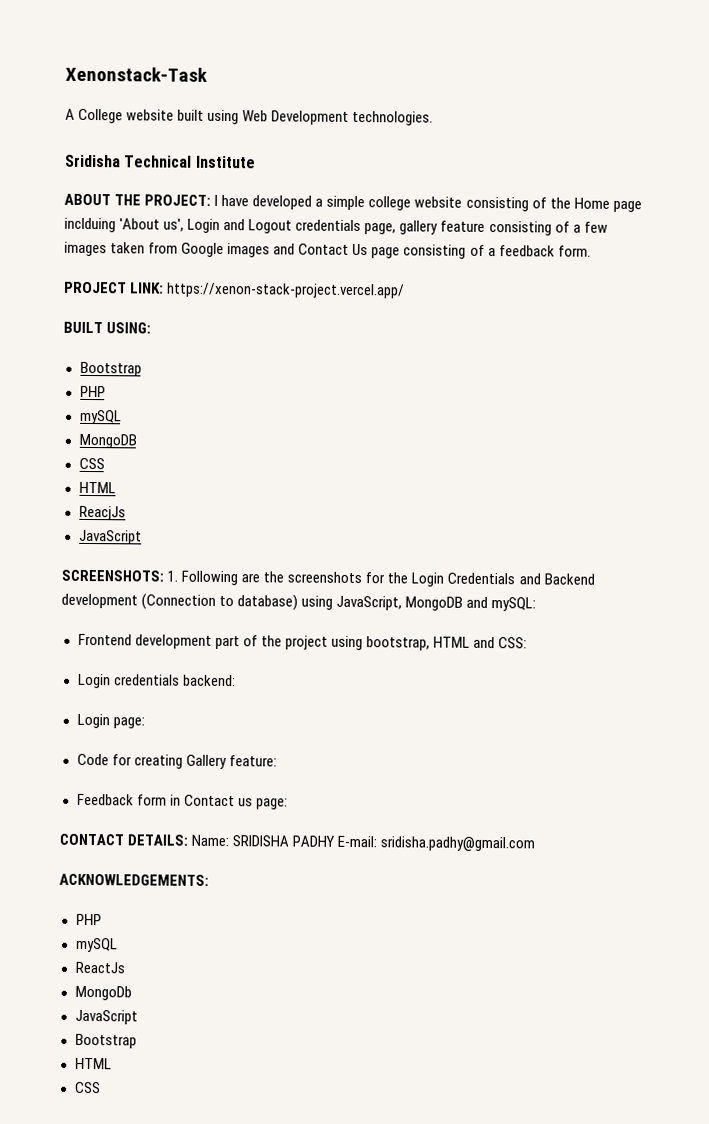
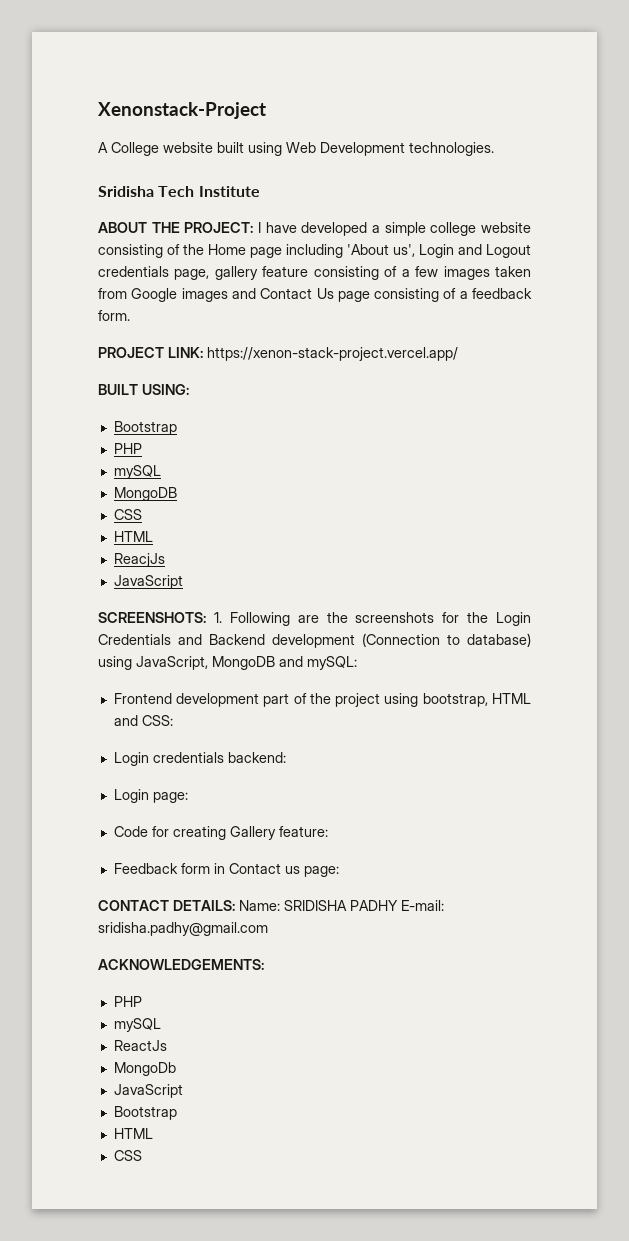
- Xenonstack-Task
+ Xenonstack-Project
- Sridisha Technical Institute
+ Sridisha Tech Institute
- ABOUT THE PROJECT: I have developed a simple college website consisting of the Home page inclduing 'About us', Login and Logout credentials page, gallery feature consisting of a few images taken from Google images and Contact Us page consisting of a feedback form.
+ ABOUT THE PROJECT: I have developed a simple college website consisting of the Home page including 'About us', Login and Logout credentials page, gallery feature consisting of a few images taken from Google images and Contact Us page consisting of a feedback form.

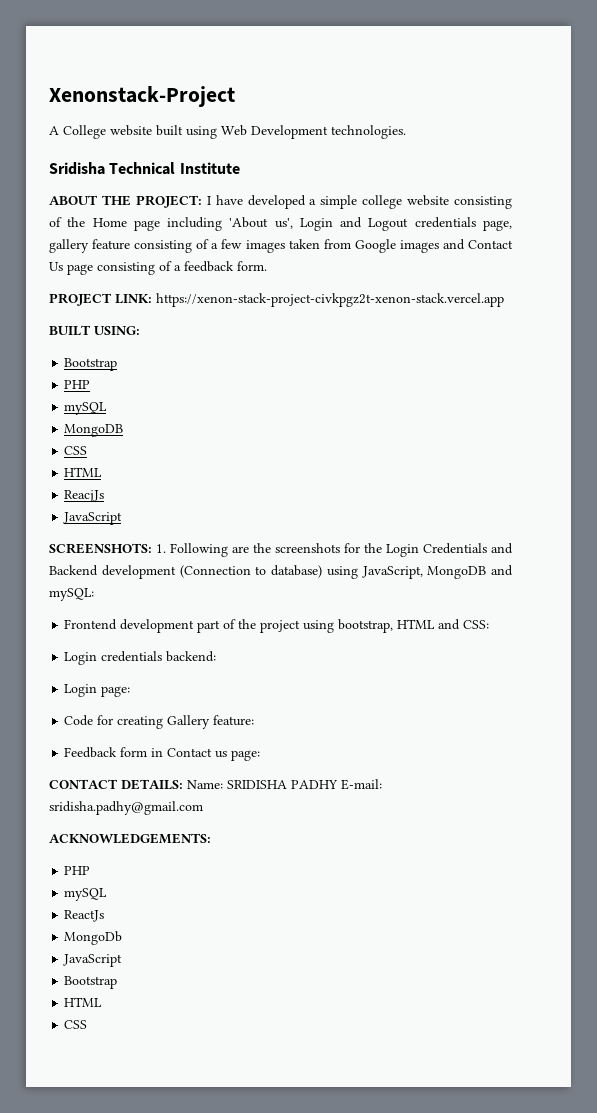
- Sridisha Tech Institute
+ Sridisha Technical Institute
- PROJECT LINK: https://xenon-stack-project.vercel.app/
+ PROJECT LINK: https://xenon-stack-project-civkpgz2t-xenon-stack.vercel.app

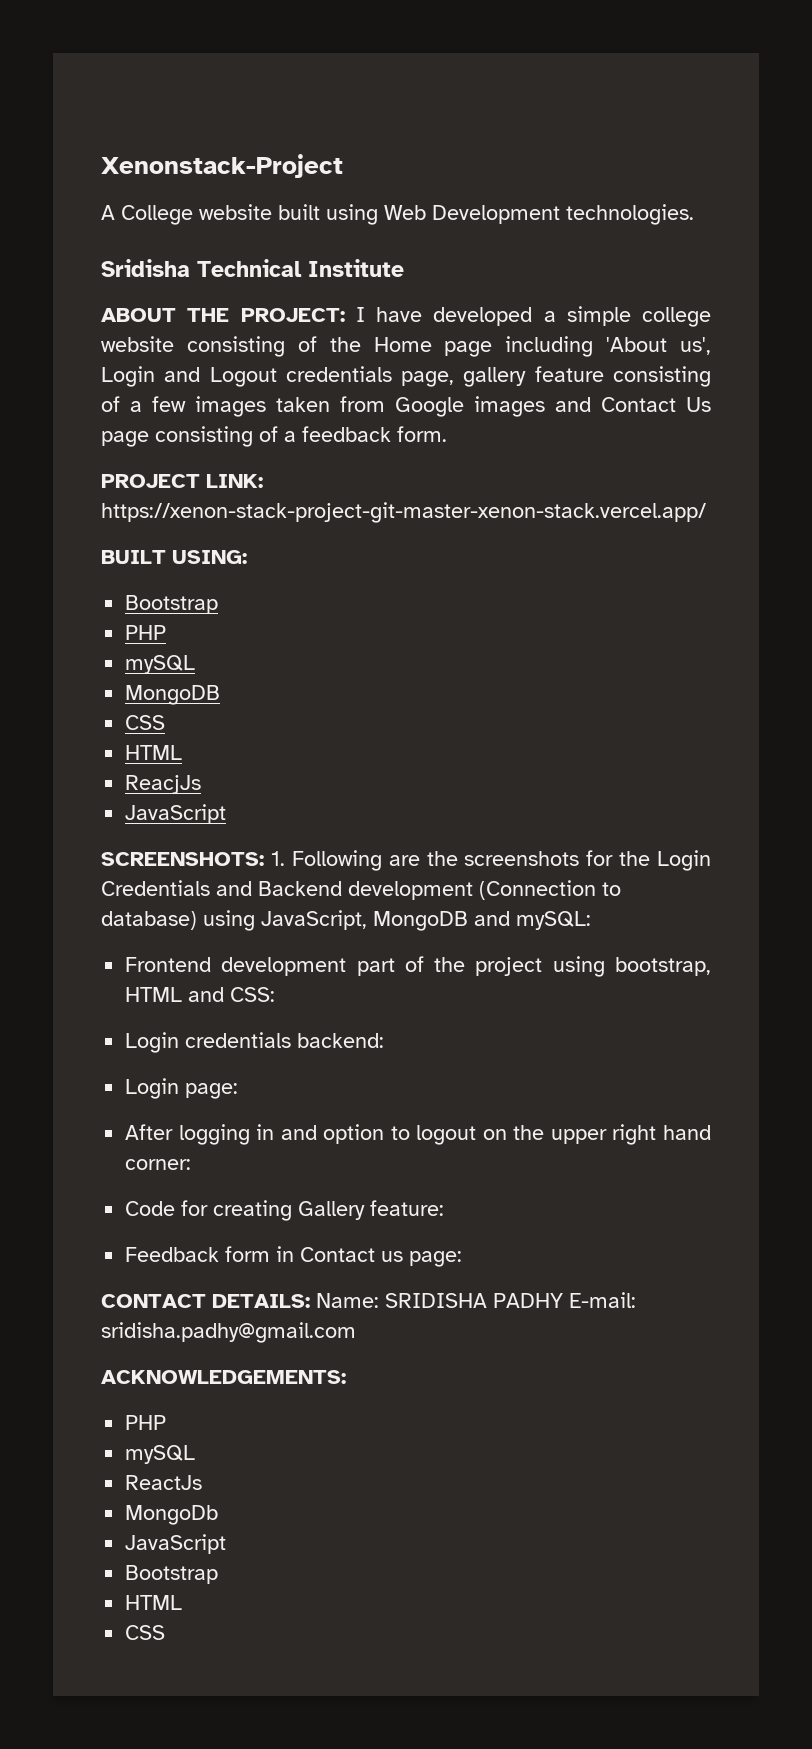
- PROJECT LINK: https://xenon-stack-project-civkpgz2t-xenon-stack.vercel.app
+ PROJECT LINK: https://xenon-stack-project-git-master-xenon-stack.vercel.app/
+ After logging in and option to logout on the upper right hand corner:

